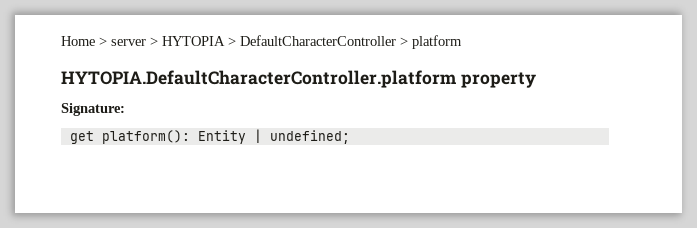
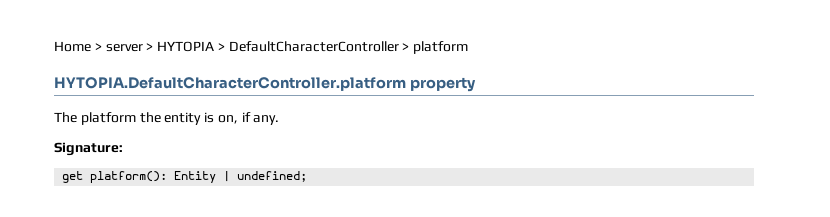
+ The platform the entity is on, if any.

